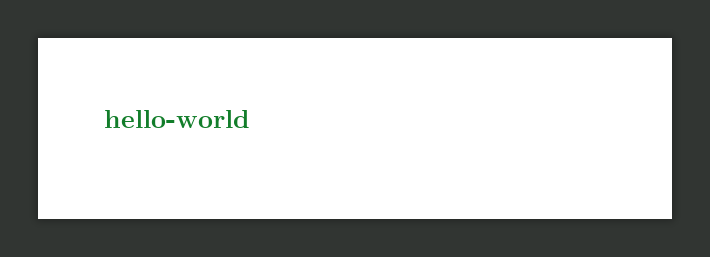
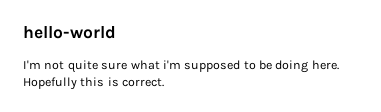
+ I'm not quite sure what i'm supposed to be doing here. Hopefully this is correct.

